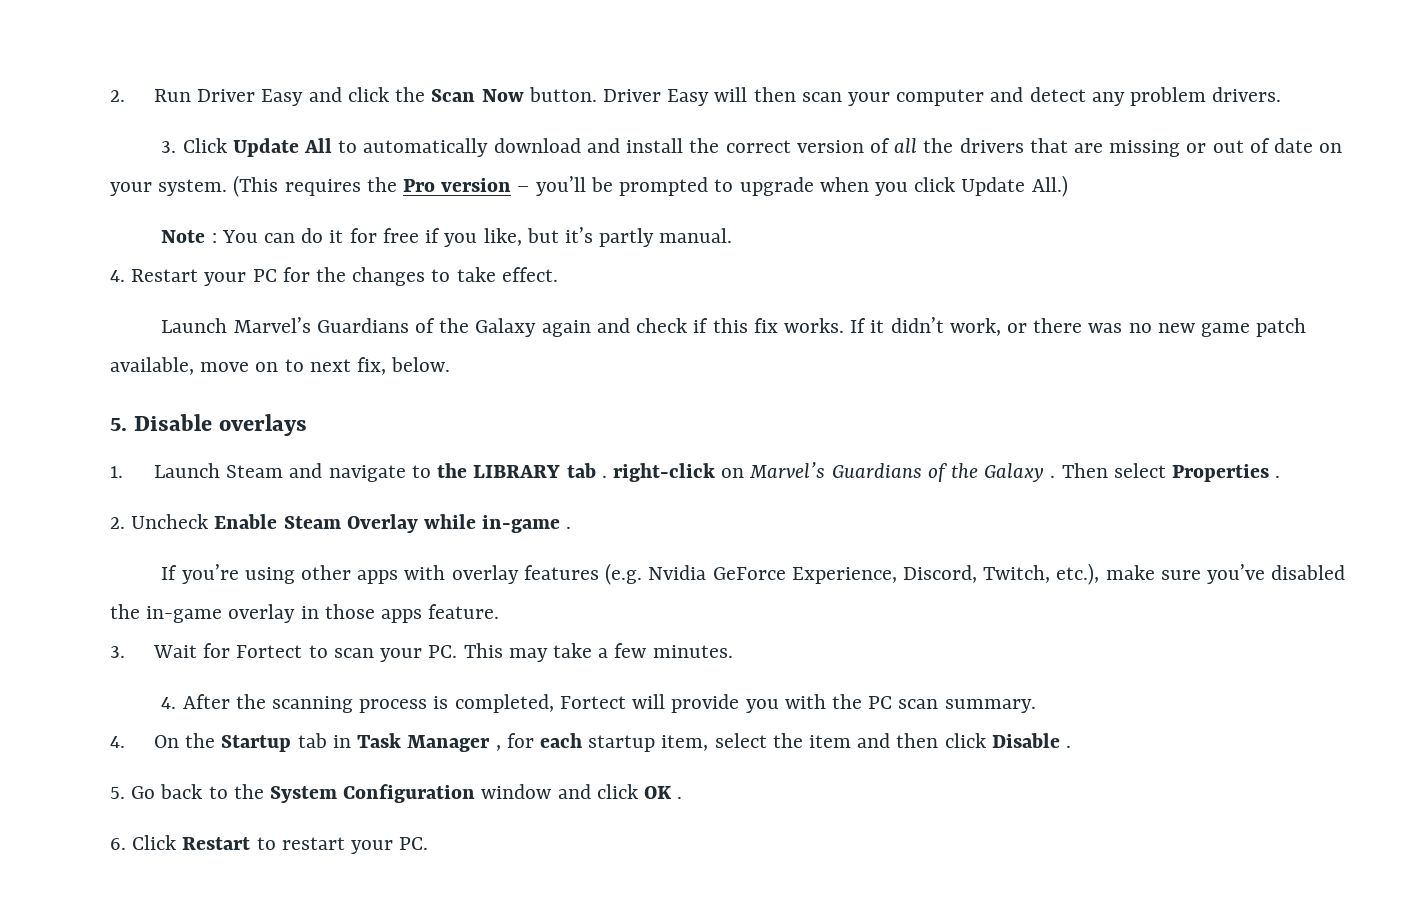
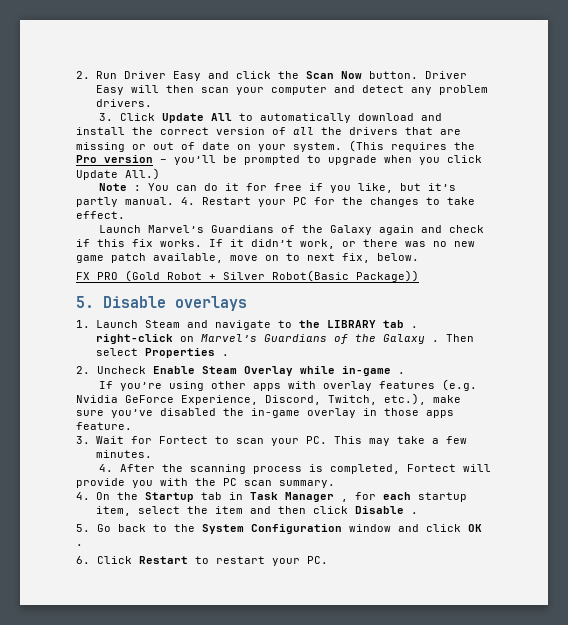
- Note : You can do it for free if you like, but it’s partly manual.
- 4. Restart your PC for the changes to take effect.
+ Note : You can do it for free if you like, but it’s partly manual. 4. Restart your PC for the changes to take effect.
+ FX PRO (Gold Robot + Silver Robot(Basic Package))

